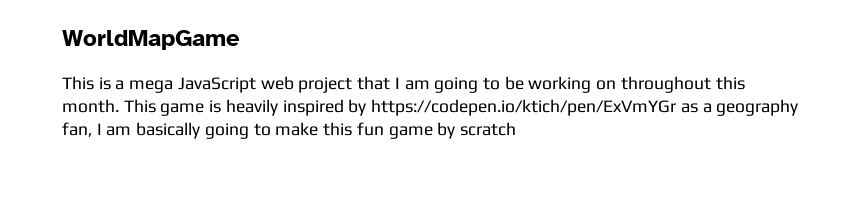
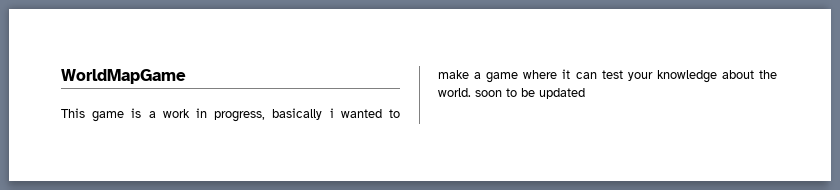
- This is a mega JavaScript web project that I am going to be working on throughout this month. This game is heavily inspired by https://codepen.io/ktich/pen/ExVmYGr as a geography fan, I am basically going to make this fun game by scratch
+ This game is a work in progress, basically i wanted to make a game where it can test your knowledge about the world. soon to be updated

